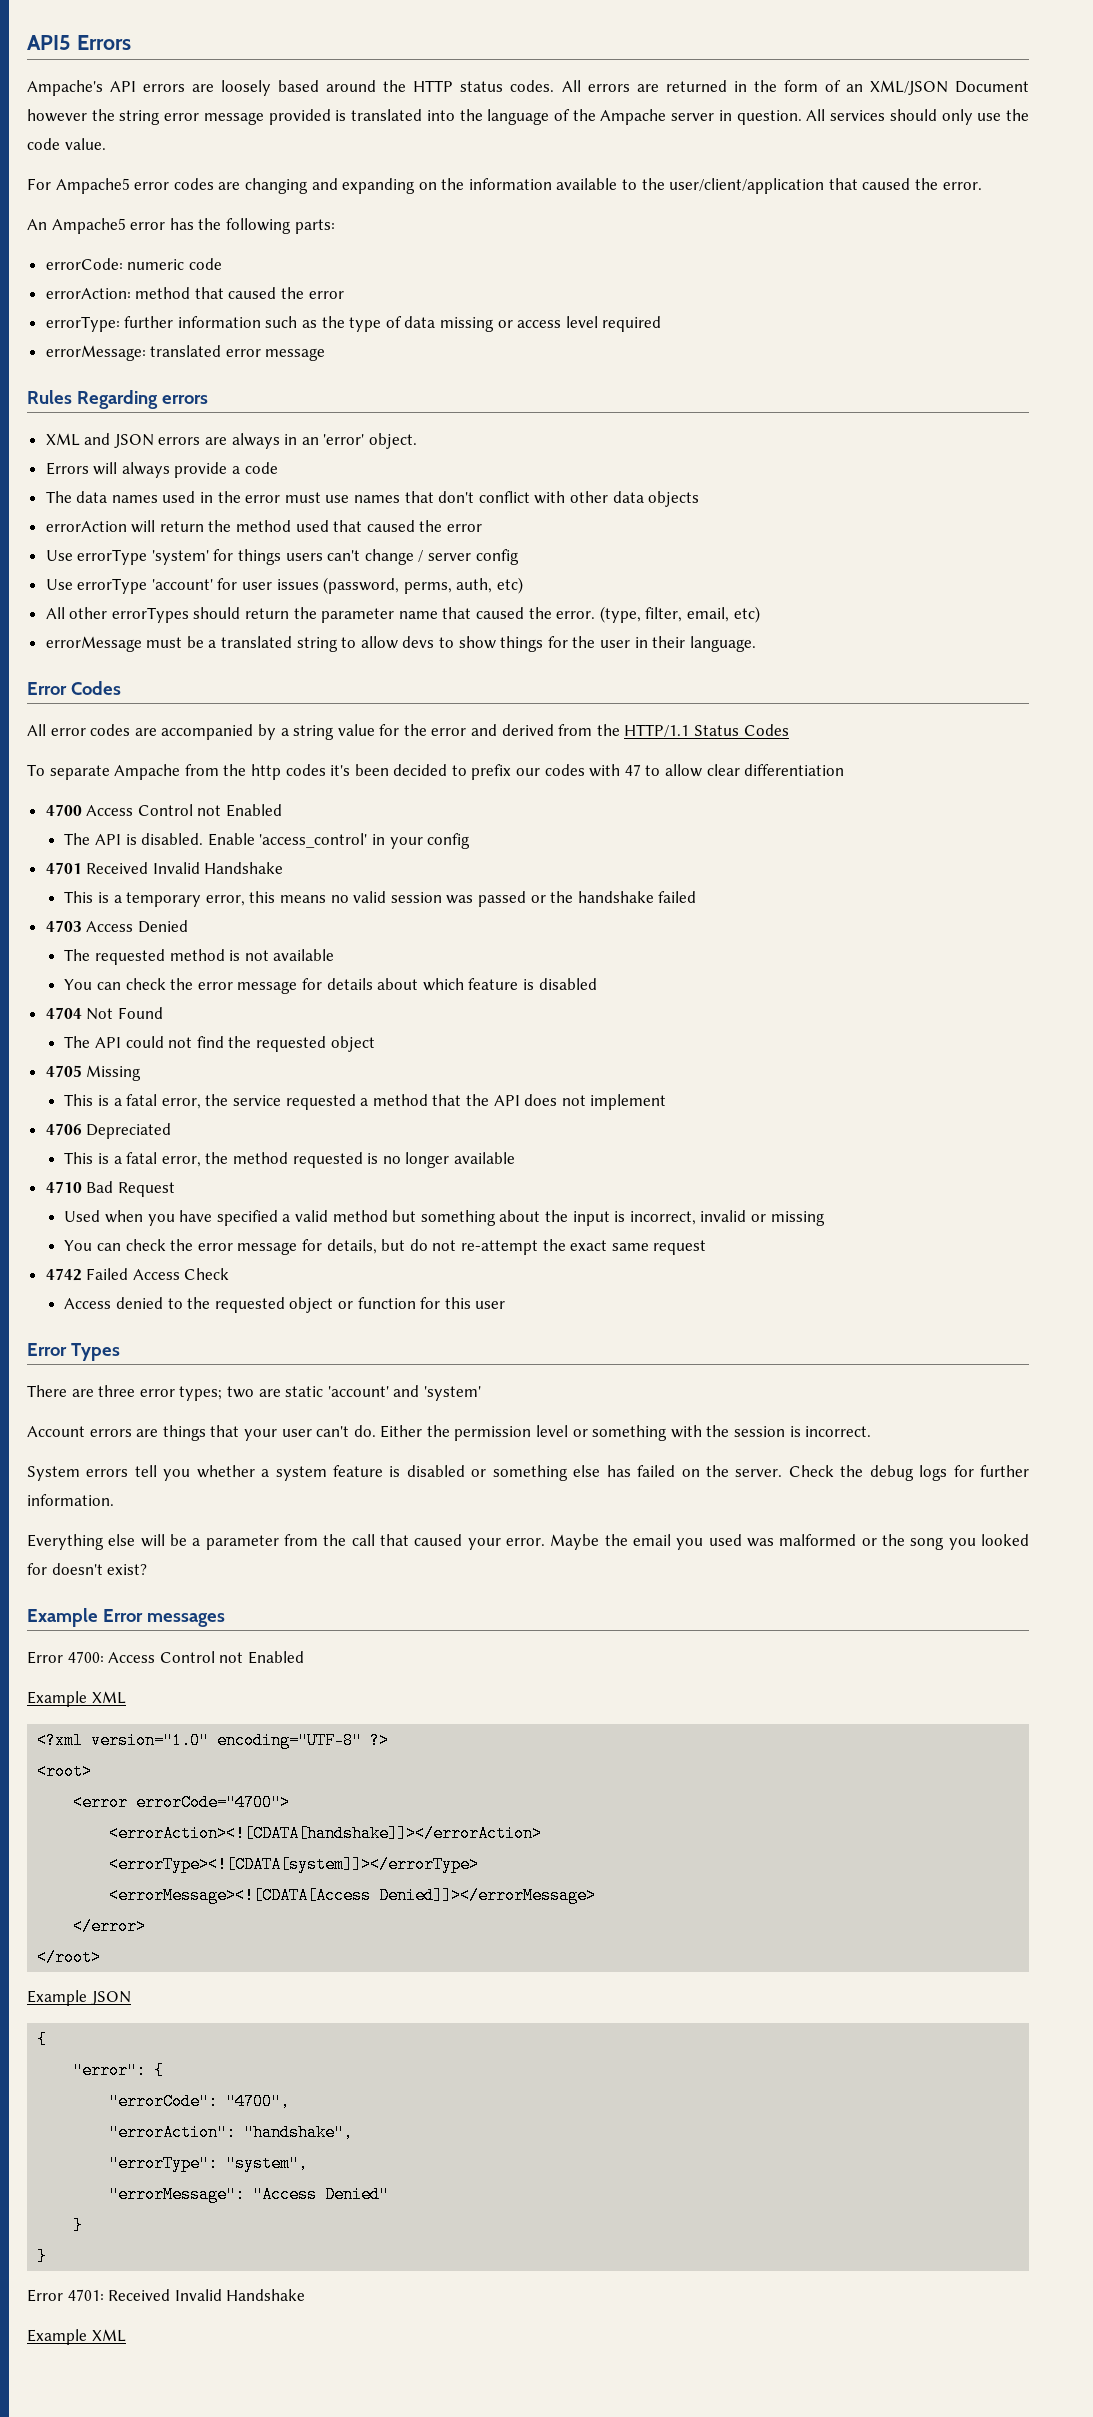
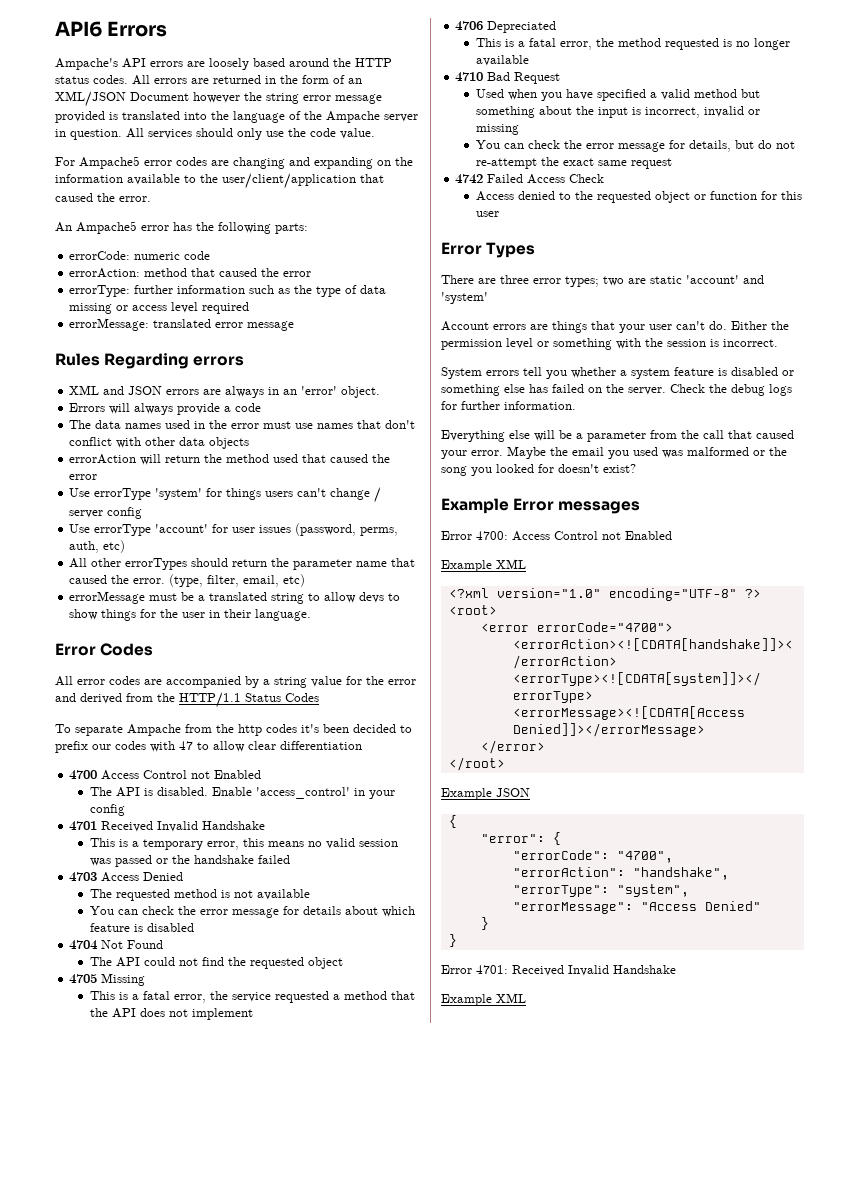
- API5 Errors
+ API6 Errors

